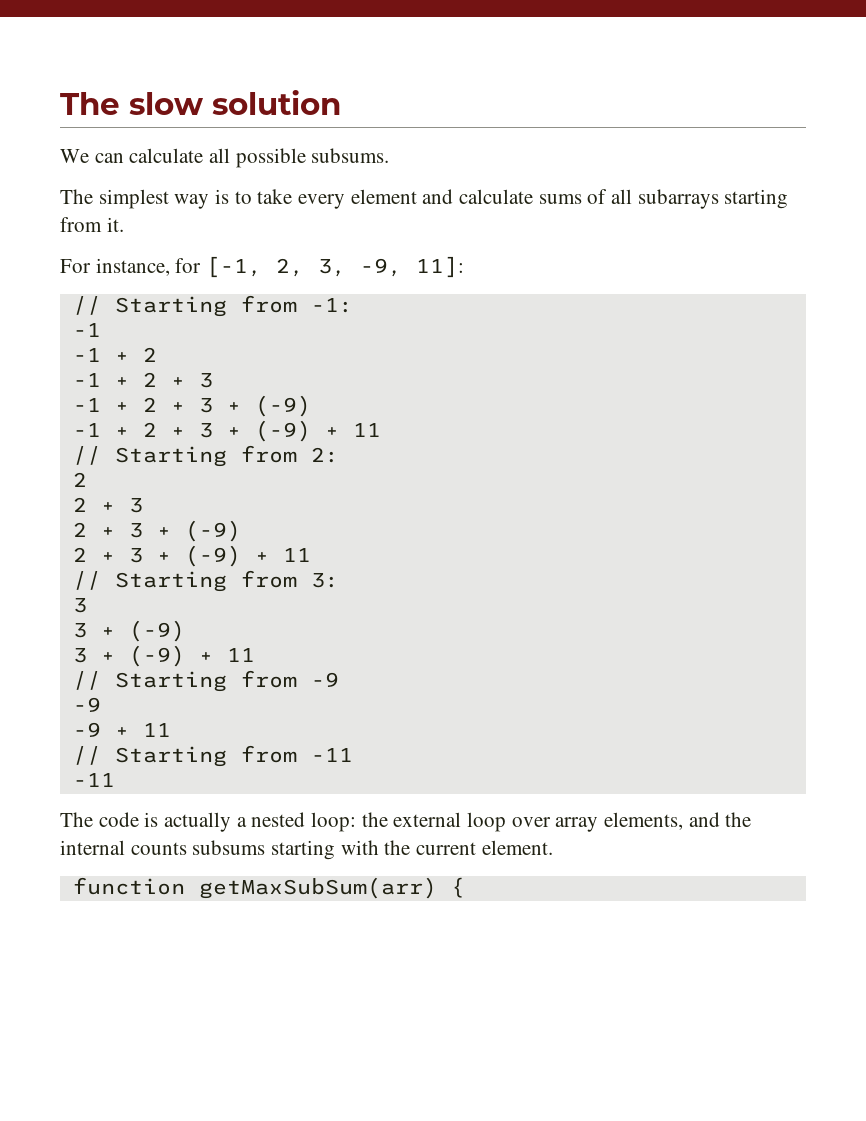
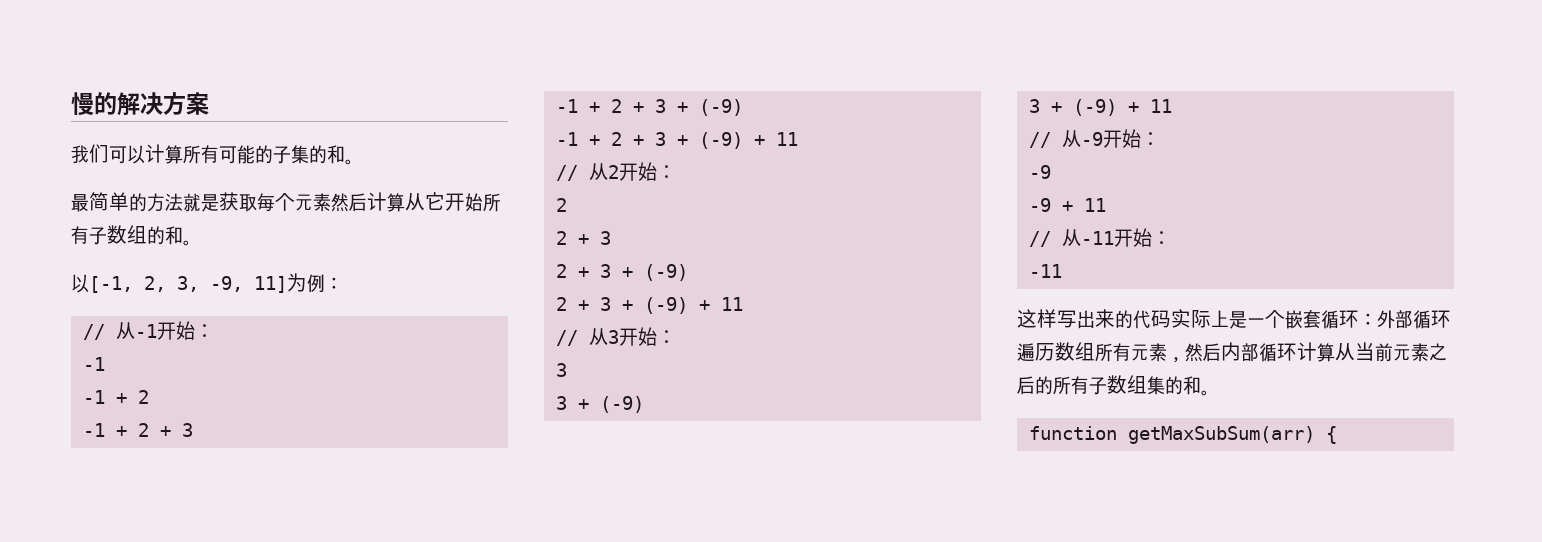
- The slow solution
- We can calculate all possible subsums.
- The simplest way is to take every element and calculate sums of all subarrays starting from it.
- For instance, for [-1, 2, 3, -9, 11]:
- // Starting from -1:
+ 慢的解决方案
+ 我们可以计算所有可能的子集的和。
+ 最简单的方法就是获取每个元素然后计算从它开始所有子数组的和。
+ 以[-1, 2, 3, -9, 11]为例：
+ // 从-1开始：
- // Starting from 2:
+ // 从2开始：
- // Starting from 3:
+ // 从3开始：
- // Starting from -9
+ // 从-9开始：
- // Starting from -11
+ // 从-11开始：
  -11
- The code is actually a nested loop: the external loop over array elements, and the internal counts subsums starting with the current element.
+ 这样写出来的代码实际上是一个嵌套循环：外部循环遍历数组所有元素，然后内部循环计算从当前元素之后的所有子数组集的和。

